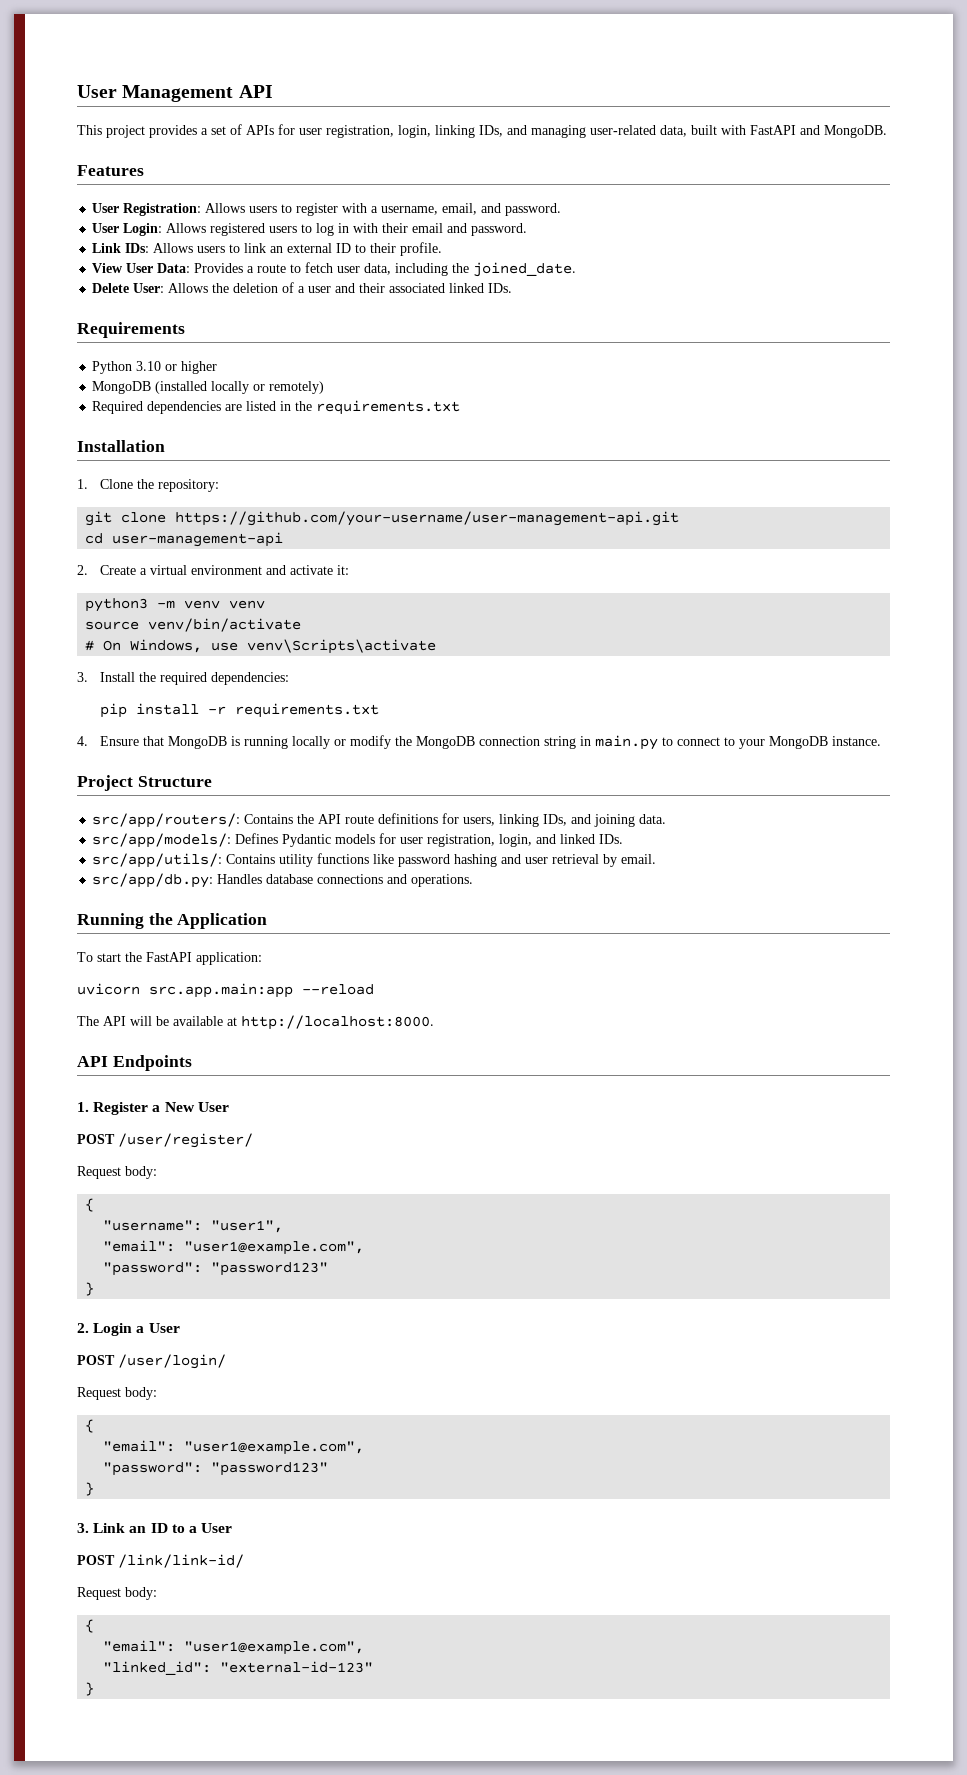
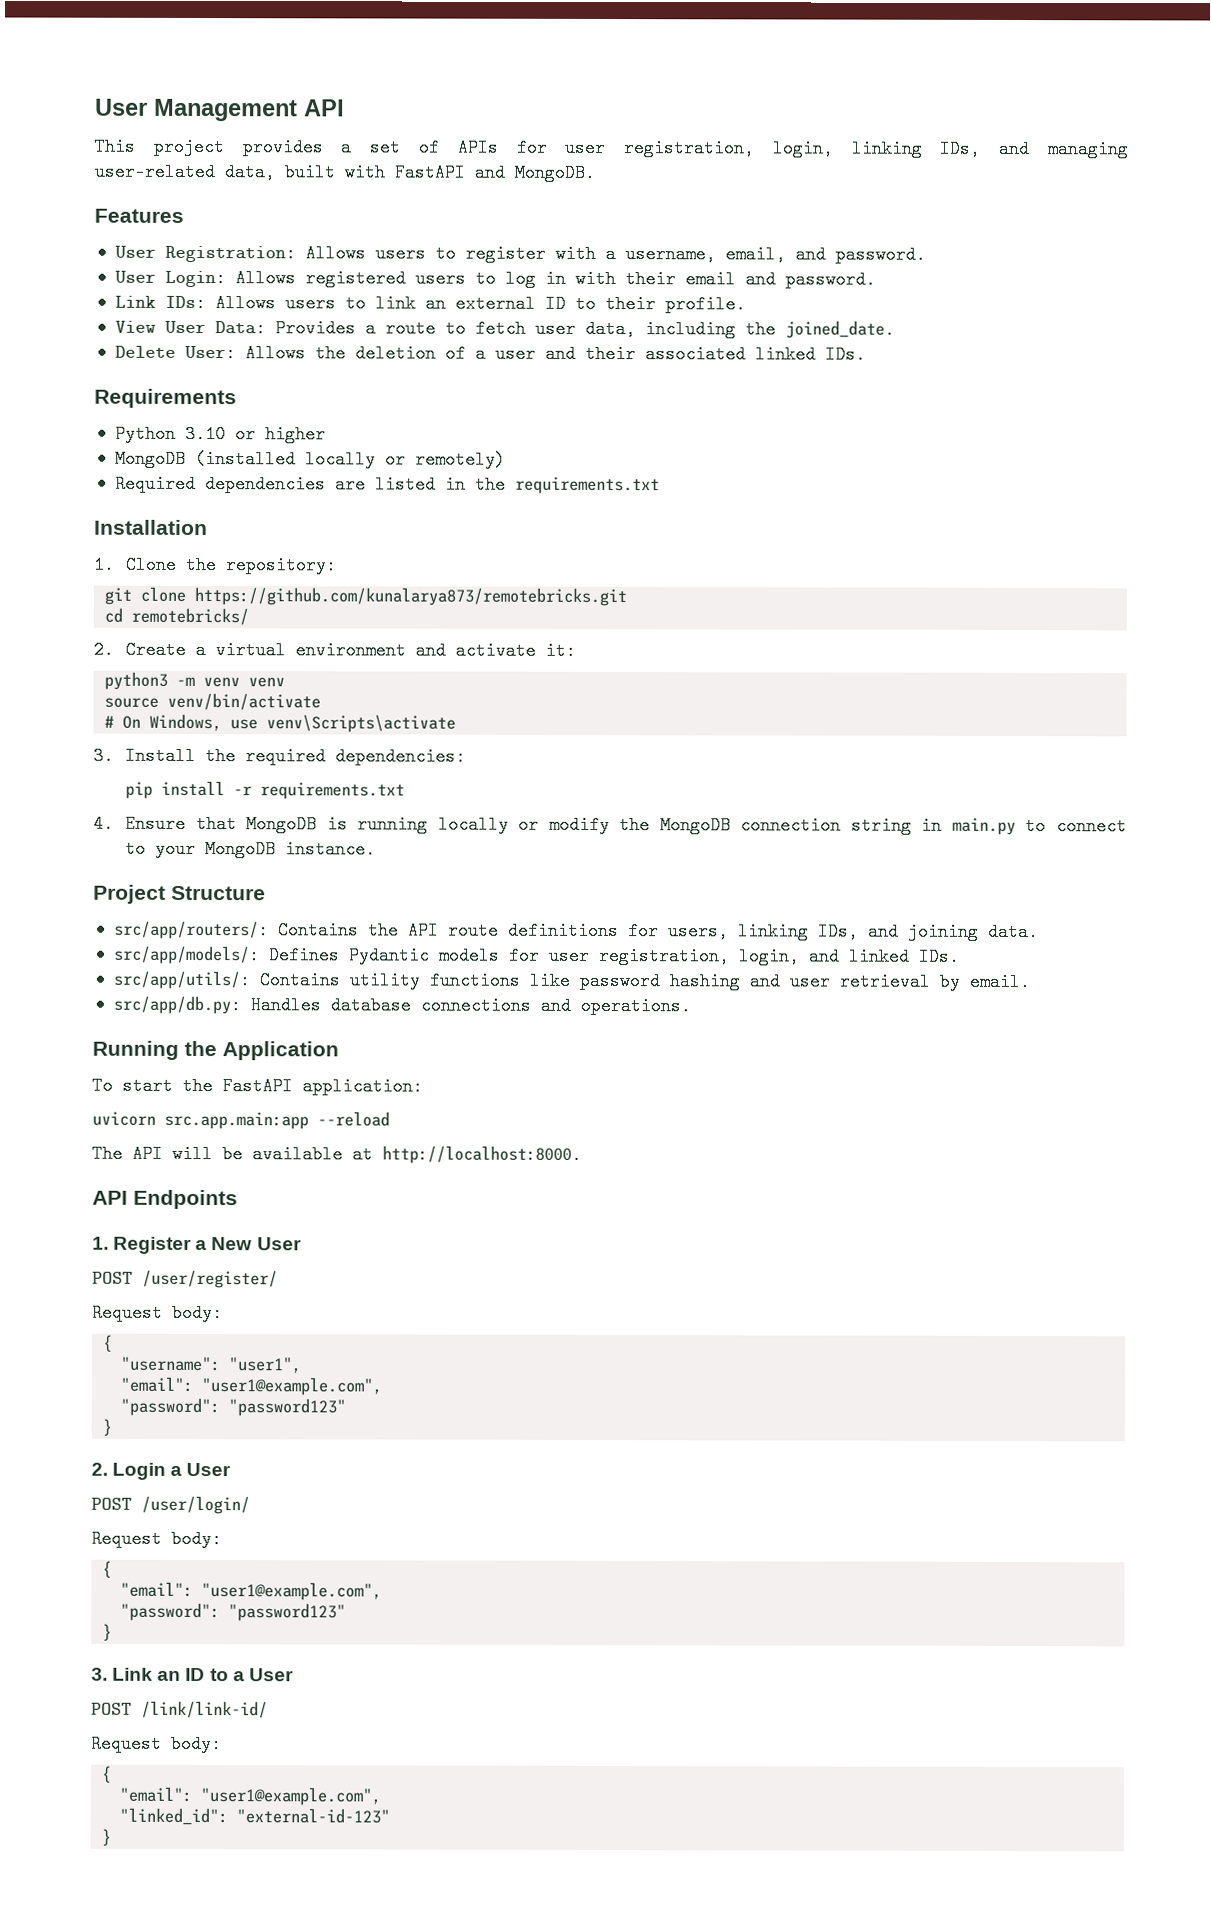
- git clone https://github.com/your-username/user-management-api.git
+ git clone https://github.com/kunalarya873/remotebricks.git
- cd user-management-api
+ cd remotebricks/

